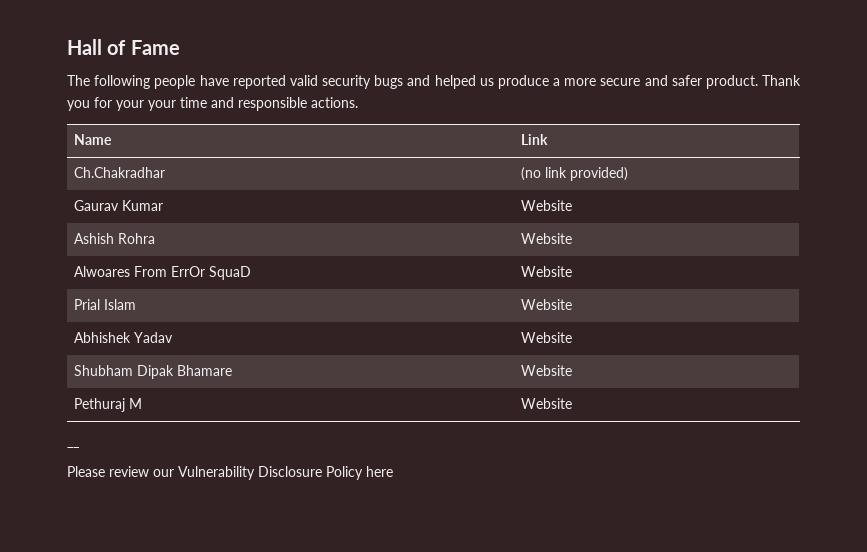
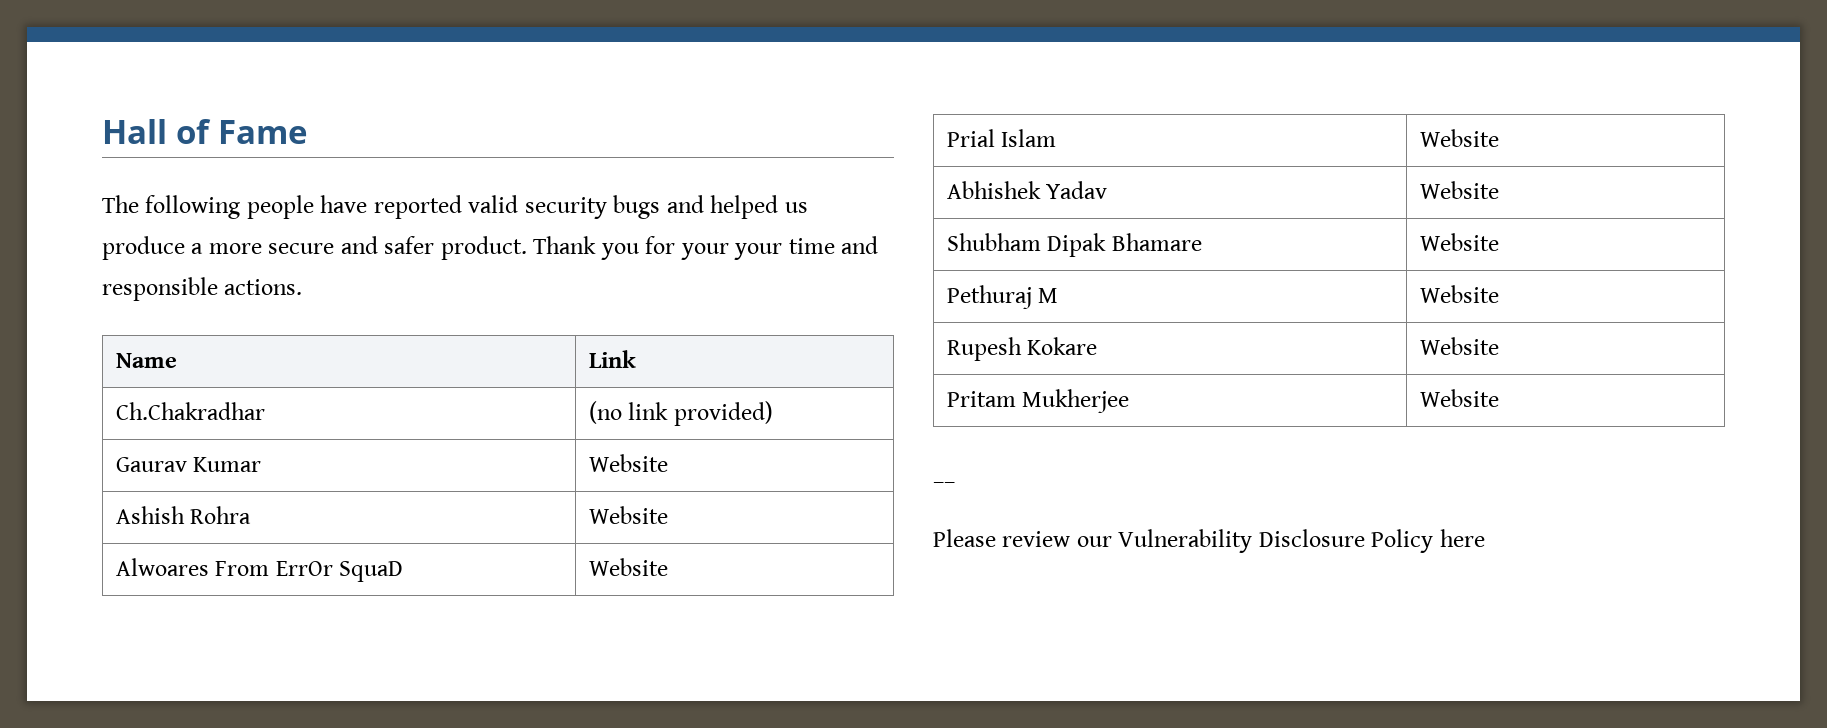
+ Rupesh Kokare | Website
+ Pritam Mukherjee | Website

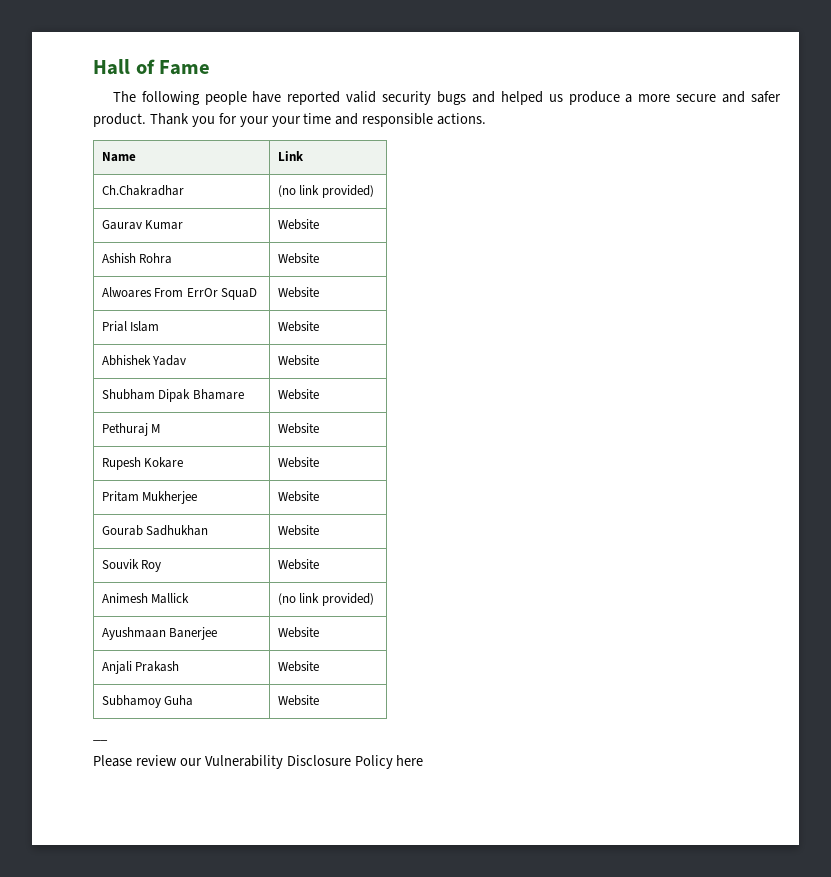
+ Gourab Sadhukhan | Website
+ Souvik Roy | Website
+ Animesh Mallick | (no link provided)
+ Ayushmaan Banerjee | Website
+ Anjali Prakash | Website
+ Subhamoy Guha | Website

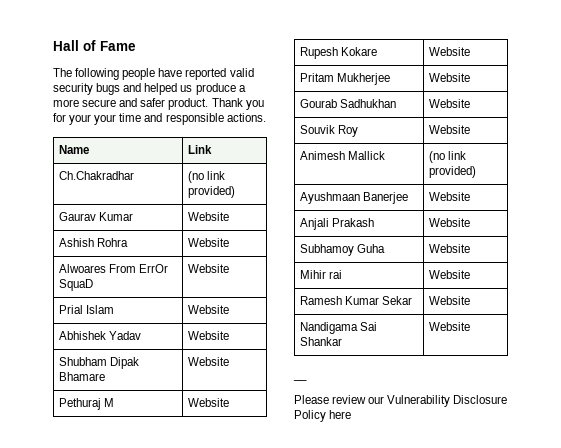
+ Mihir rai | Website
+ Ramesh Kumar Sekar | Website
+ Nandigama Sai Shankar | Website

